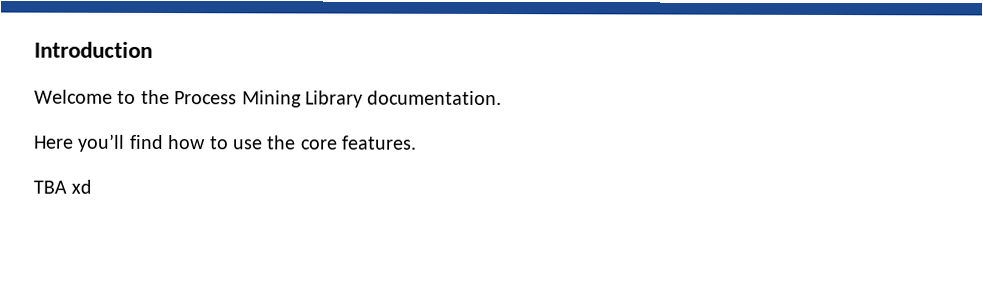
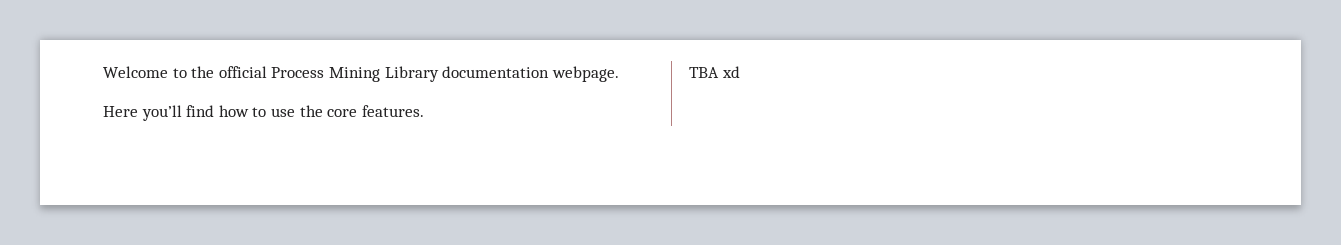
- Introduction
- Welcome to the Process Mining Library documentation.
+ Welcome to the official Process Mining Library documentation webpage.

